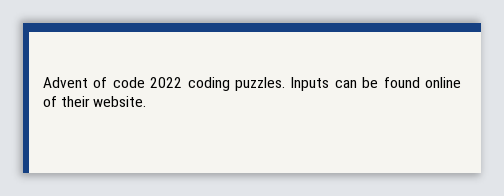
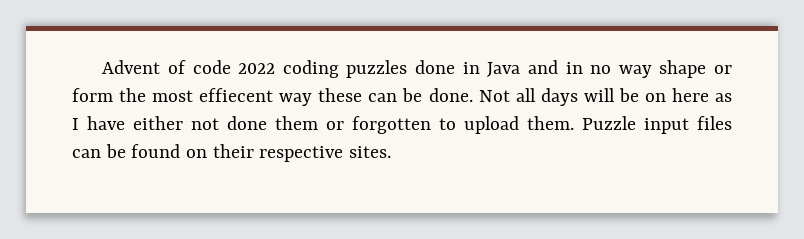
- Advent of code 2022 coding puzzles. Inputs can be found online of their website.
+ Advent of code 2022 coding puzzles done in Java and in no way shape or form the most effiecent way these can be done. Not all days will be on here as I have either not done them or forgotten to upload them. Puzzle input files can be found on their respective sites.

